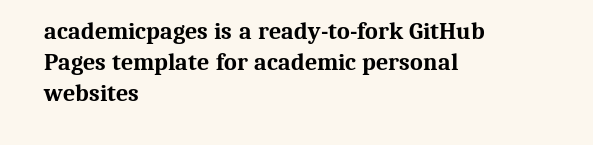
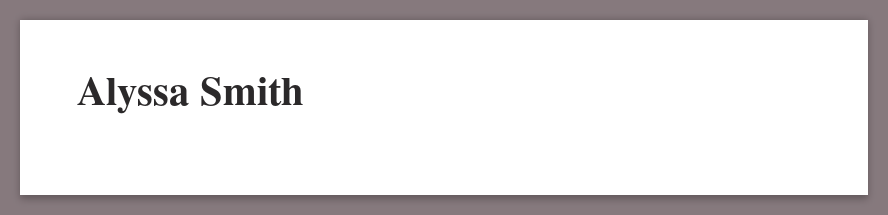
- academicpages is a ready-to-fork GitHub Pages template for academic personal websites
+ Alyssa Smith

